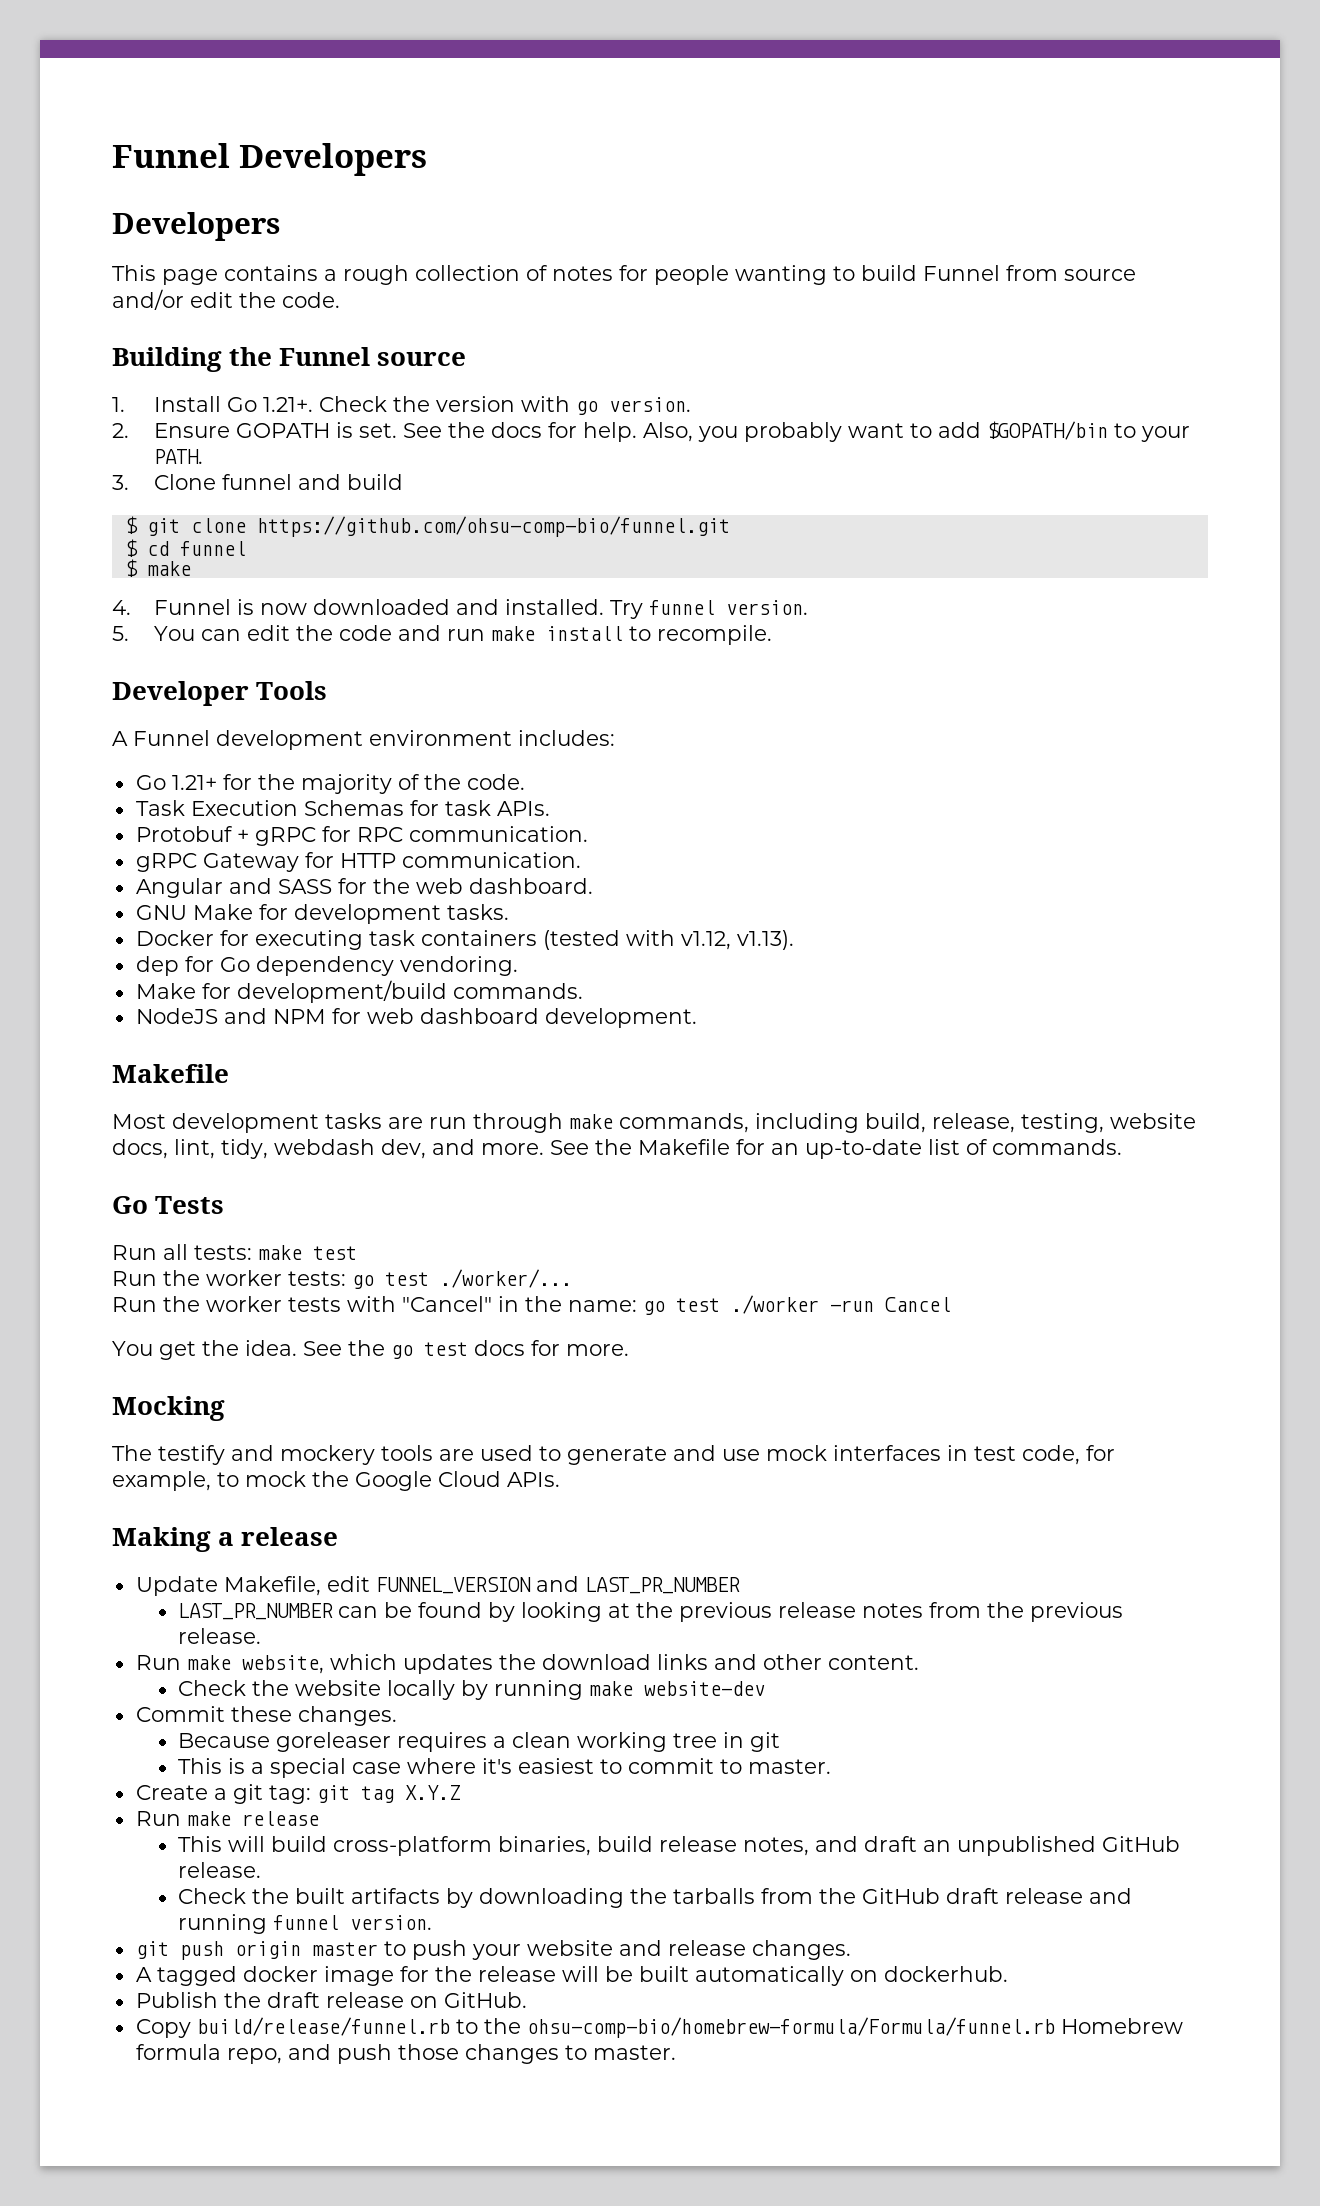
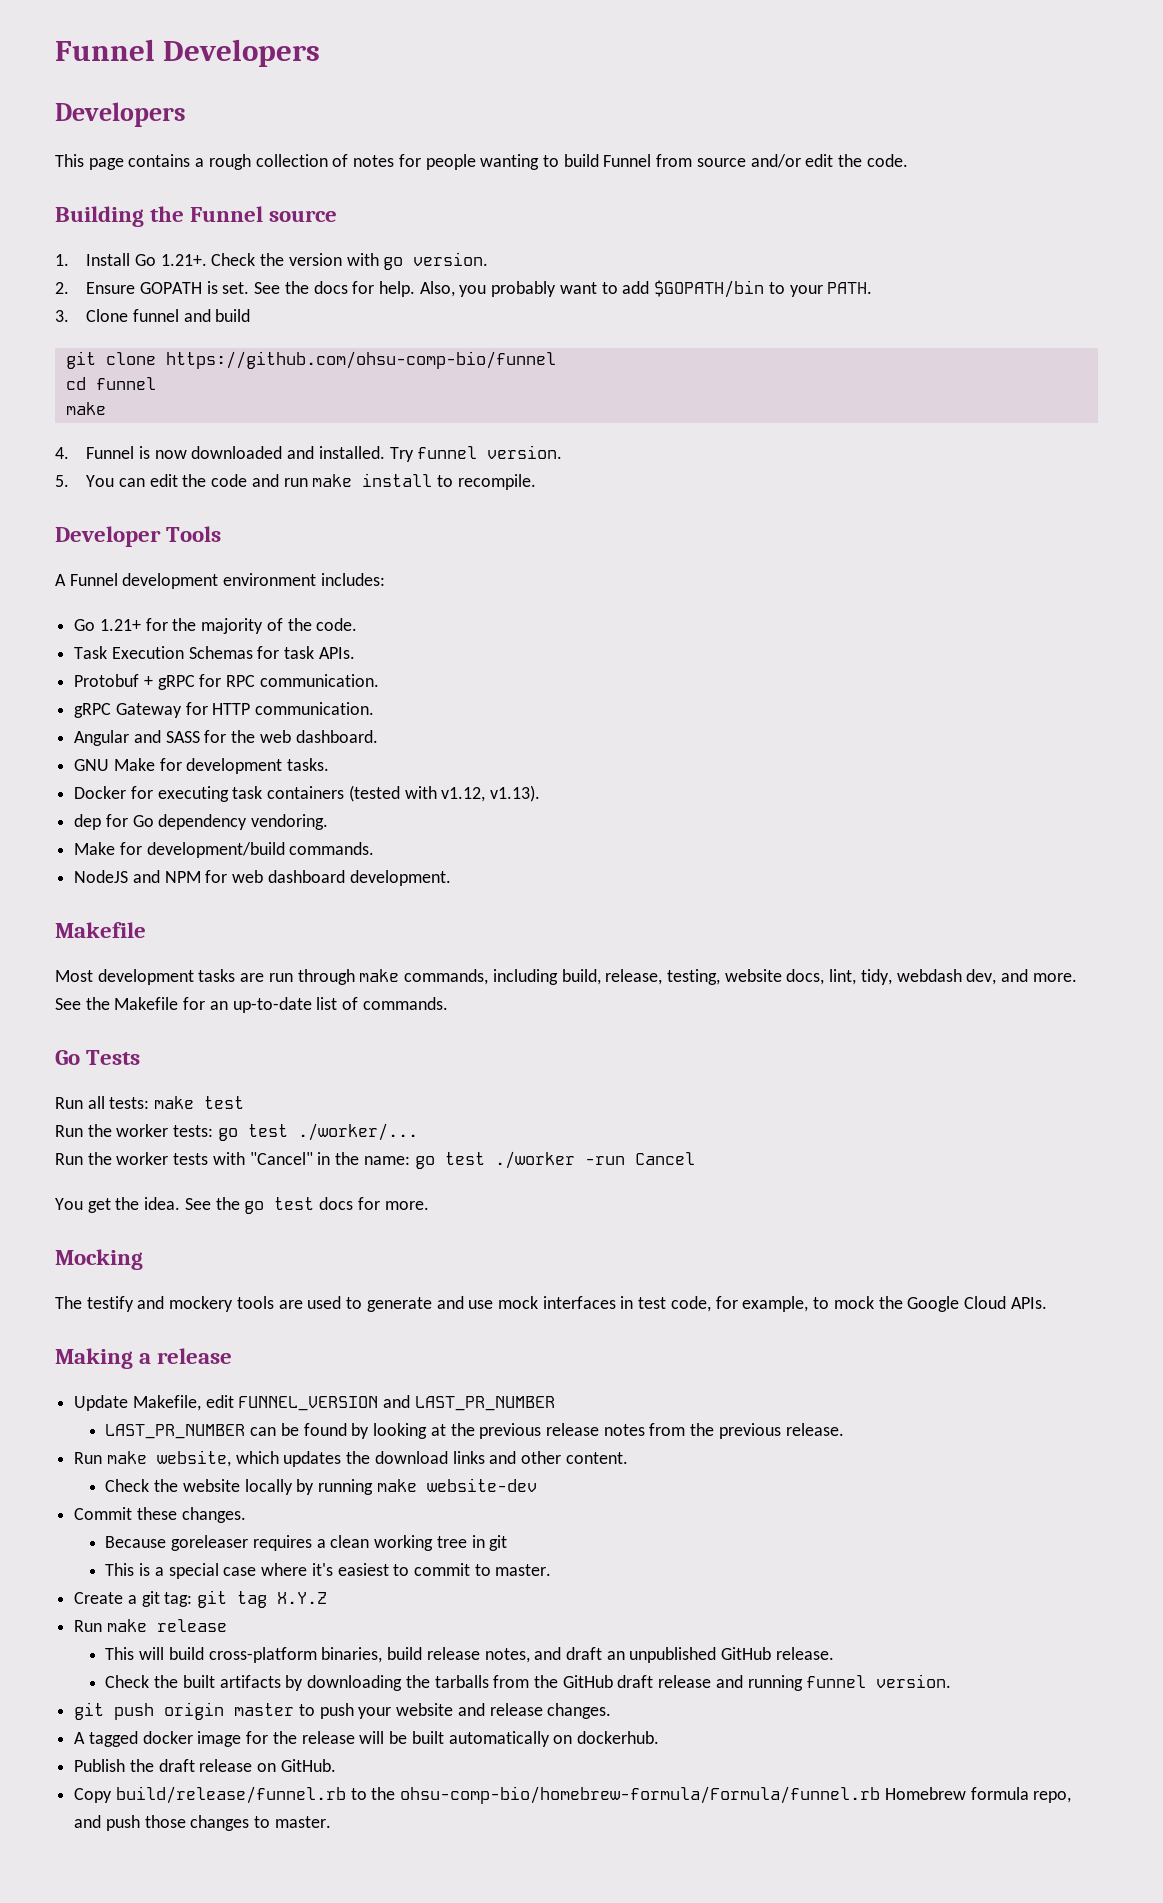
- $ git clone https://github.com/ohsu-comp-bio/funnel.git
- $ cd funnel
- $ make
+ git clone https://github.com/ohsu-comp-bio/funnel
+ cd funnel
+ make

